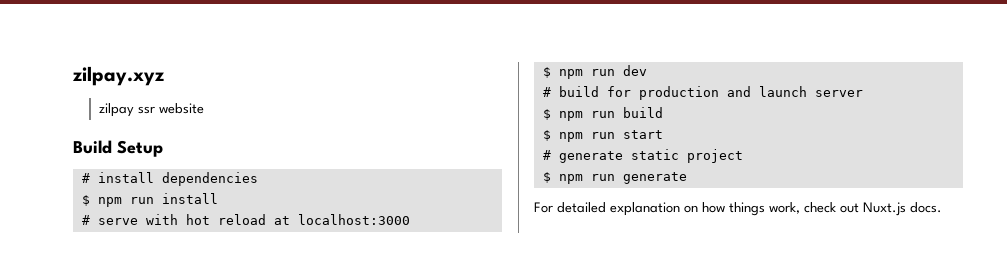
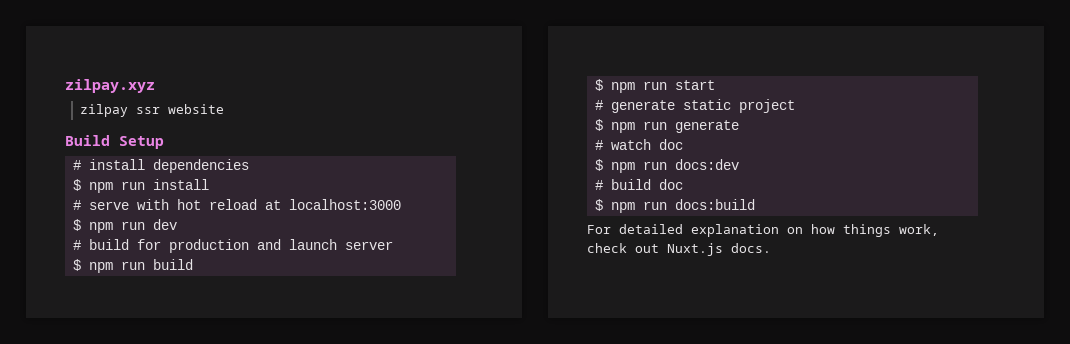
+ # watch doc
+ $ npm run docs:dev
+ # build doc
+ $ npm run docs:build

